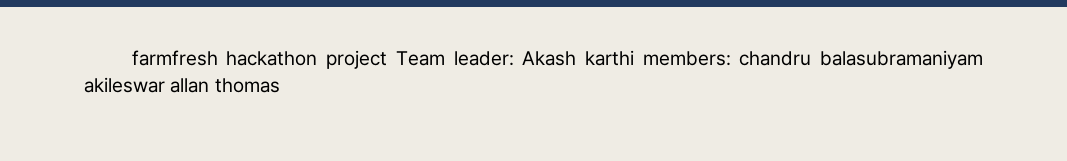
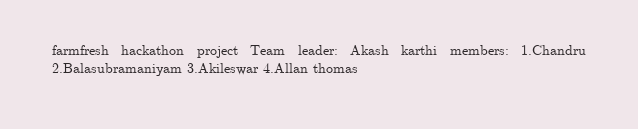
- farmfresh hackathon project Team leader: Akash karthi members: chandru balasubramaniyam akileswar allan thomas
+ farmfresh hackathon project Team leader: Akash karthi members: 1.Chandru 2.Balasubramaniyam 3.Akileswar 4.Allan thomas

